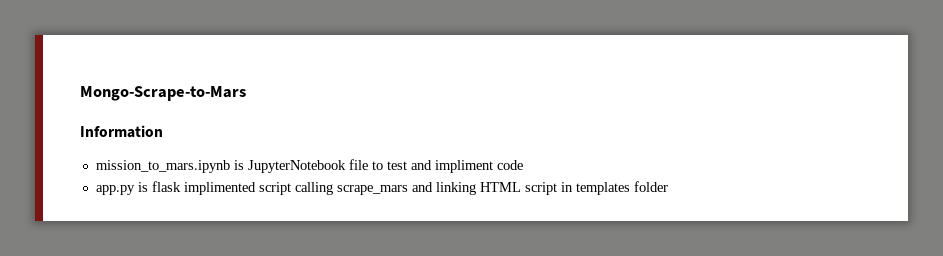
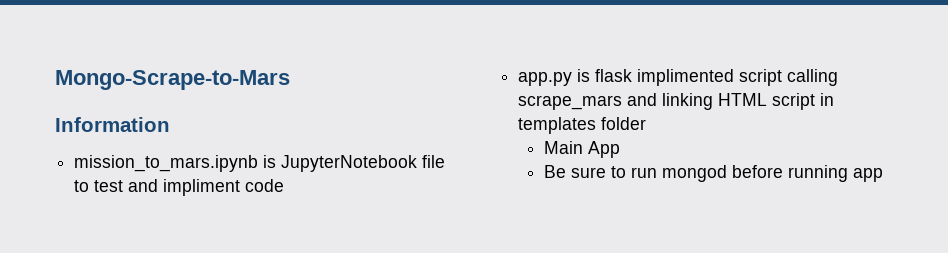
+ Main App
+ Be sure to run mongod before running app

